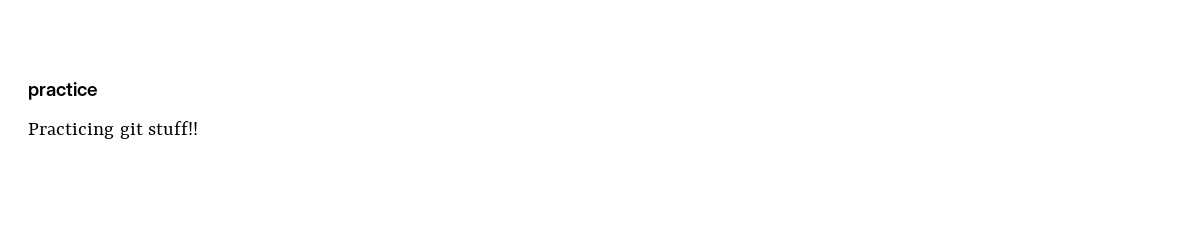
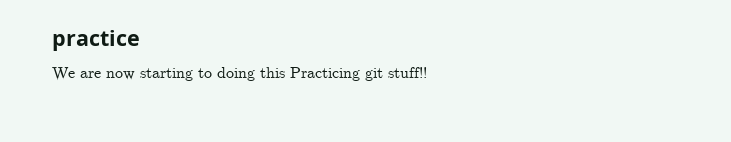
- Practicing git stuff!!
+ We are now starting to doing this Practicing git stuff!!

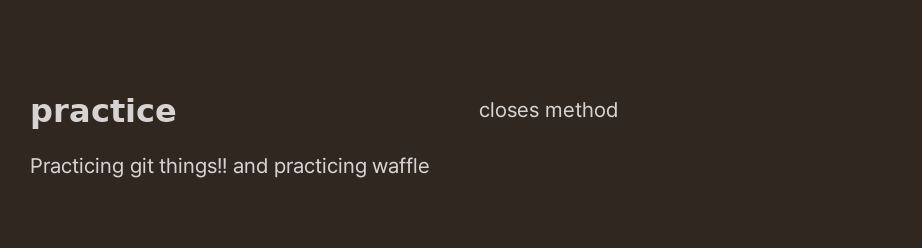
- We are now starting to doing this Practicing git stuff!!
+ Practicing git things!! and practicing waffle closes method

